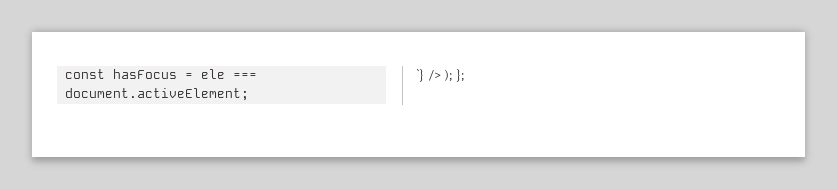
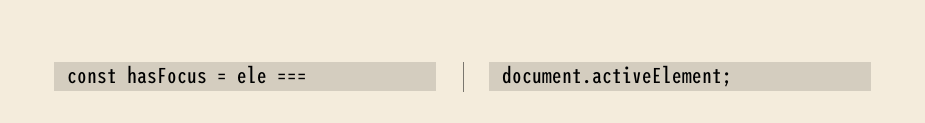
- `} /> ); };

